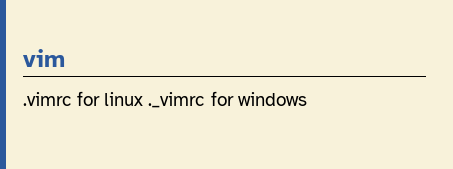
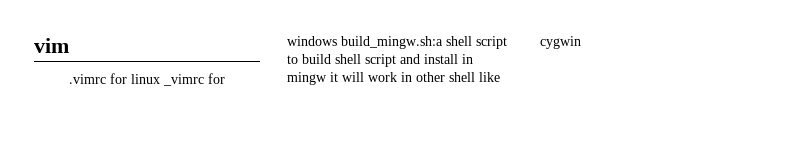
- .vimrc for linux ._vimrc for windows
+ .vimrc for linux _vimrc for windows build_mingw.sh:a shell script to build shell script and install in mingw it will work in other shell like cygwin

